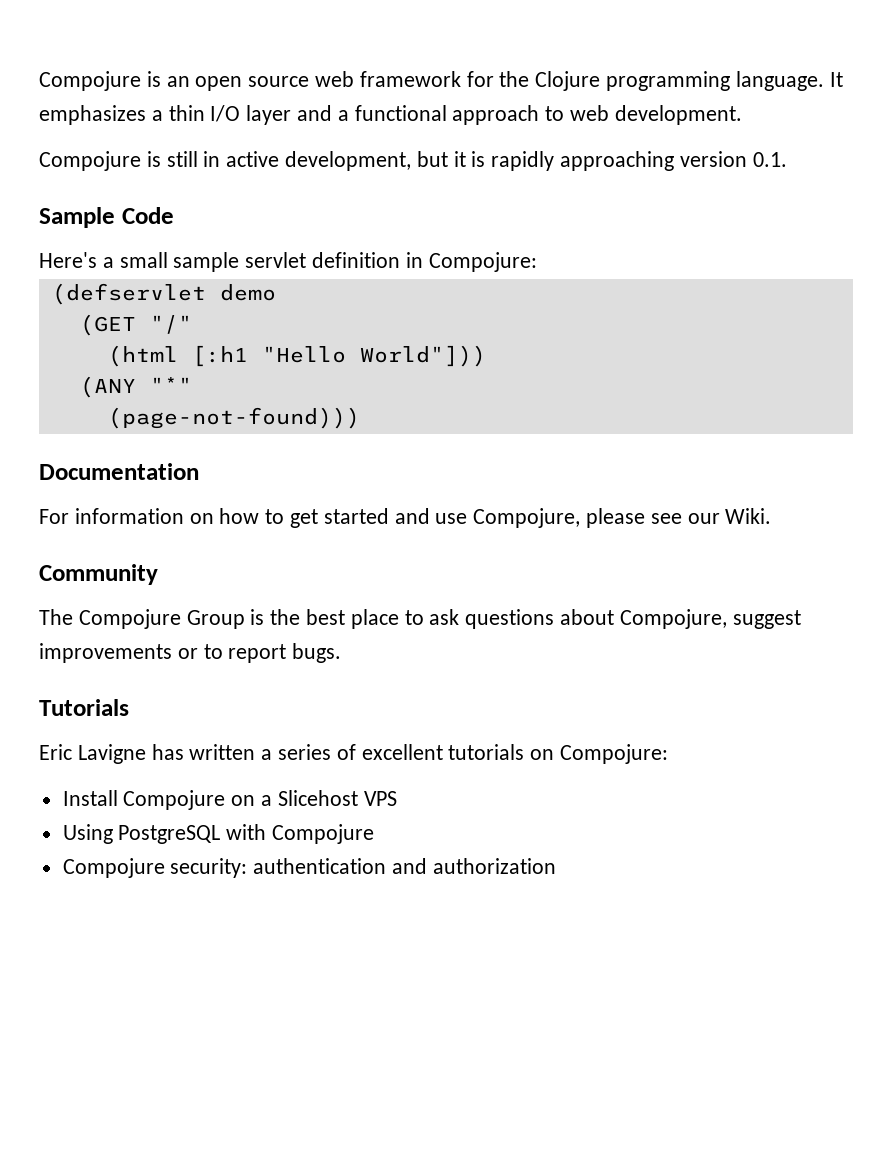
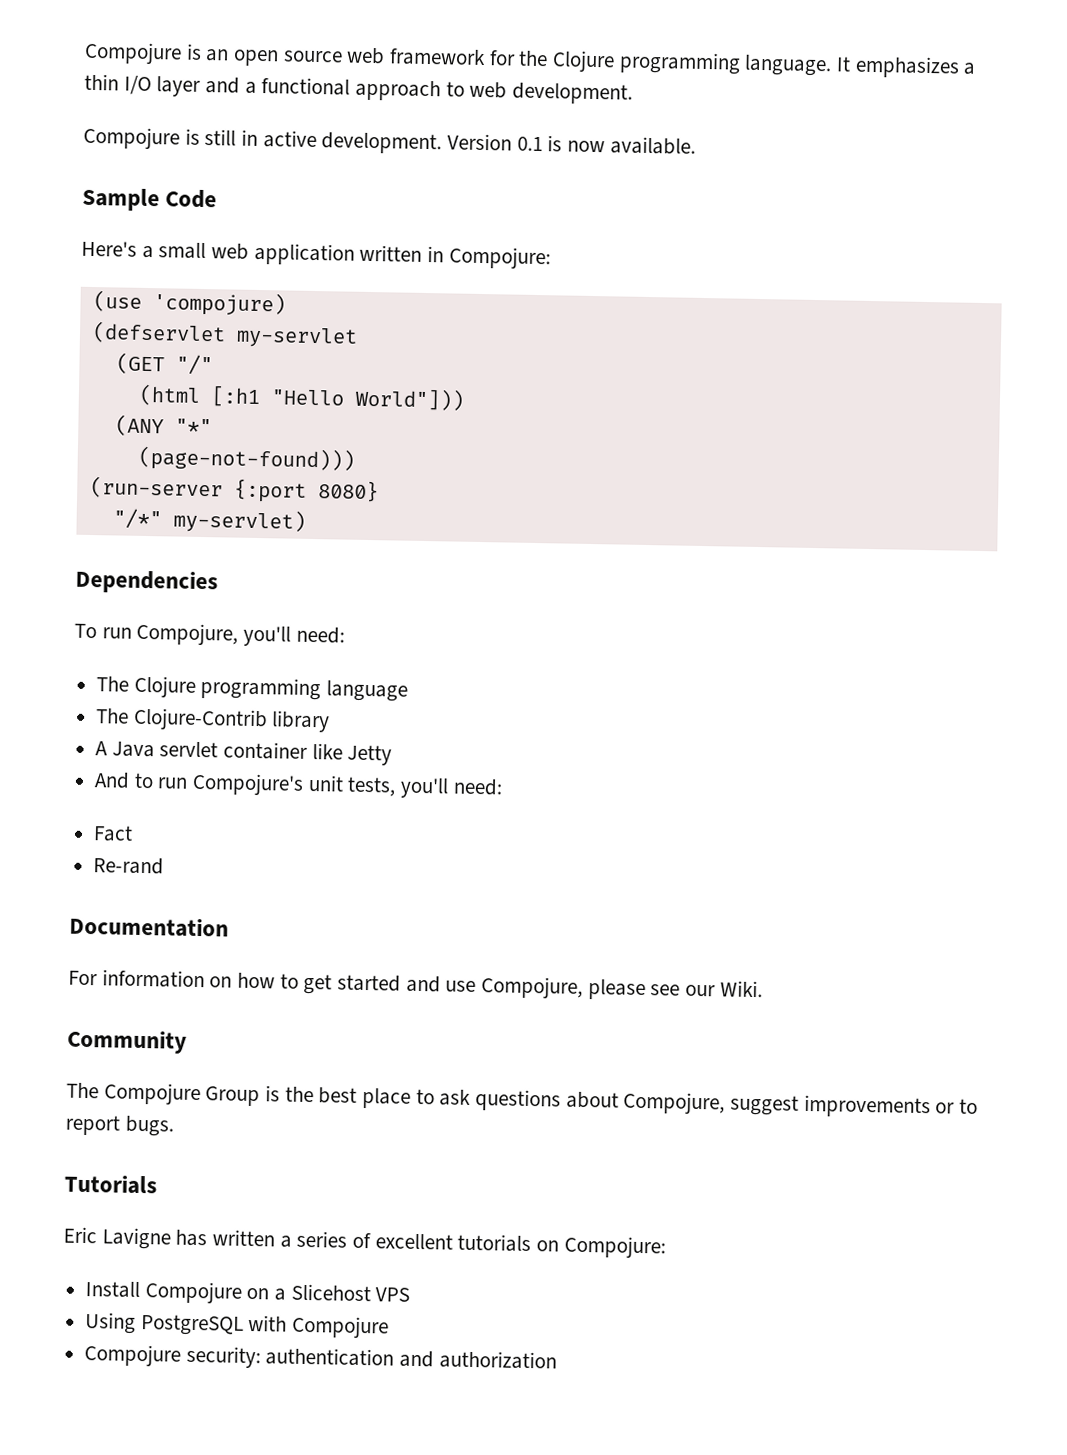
- Compojure is still in active development, but it is rapidly approaching version 0.1.
+ Compojure is still in active development. Version 0.1 is now available.
- Here's a small sample servlet definition in Compojure:
+ Here's a small web application written in Compojure:
+ (use 'compojure)
- (defservlet demo
+ (defservlet my-servlet
+ (run-server {:port 8080}
+ "/*" my-servlet)
+ Dependencies
+ To run Compojure, you'll need:
+ The Clojure programming language
+ The Clojure-Contrib library
+ A Java servlet container like Jetty
+ And to run Compojure's unit tests, you'll need:
+ Fact
+ Re-rand

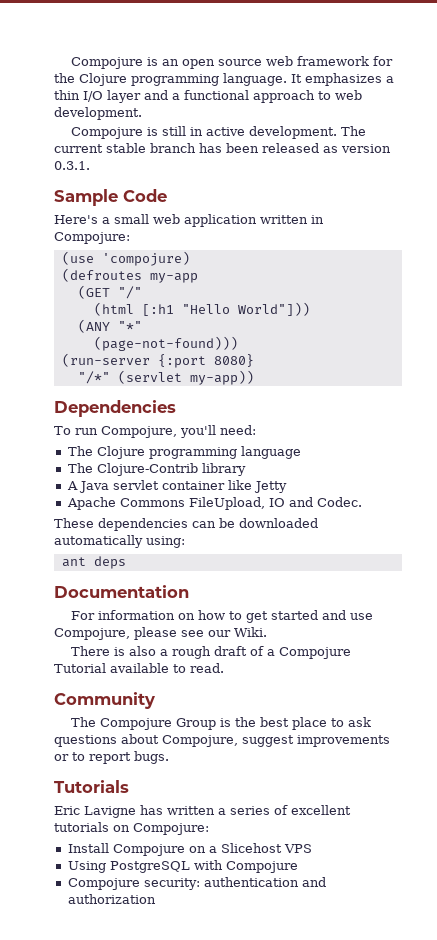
- Version 0.1 is now available.
+ The current stable branch has been released as version 0.3.1.
- (defservlet my-servlet
+ (defroutes my-app
- "/*" my-servlet)
+ "/*" (servlet my-app))
- And to run Compojure's unit tests, you'll need:
- Fact
- Re-rand
+ Apache Commons FileUpload, IO and Codec.
+ These dependencies can be downloaded automatically using:
+ ant deps
+ There is also a rough draft of a Compojure Tutorial available to read.

